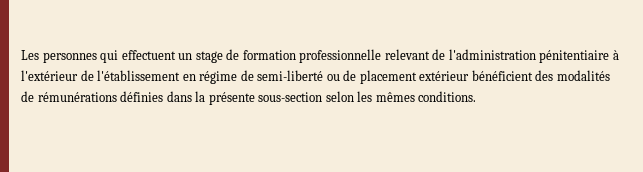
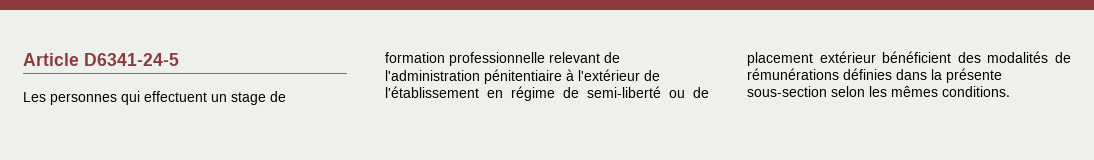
+ Article D6341-24-5

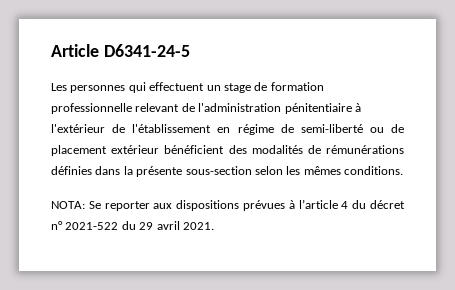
+ NOTA: Se reporter aux dispositions prévues à l’article 4 du décret n° 2021-522 du 29 avril 2021.

